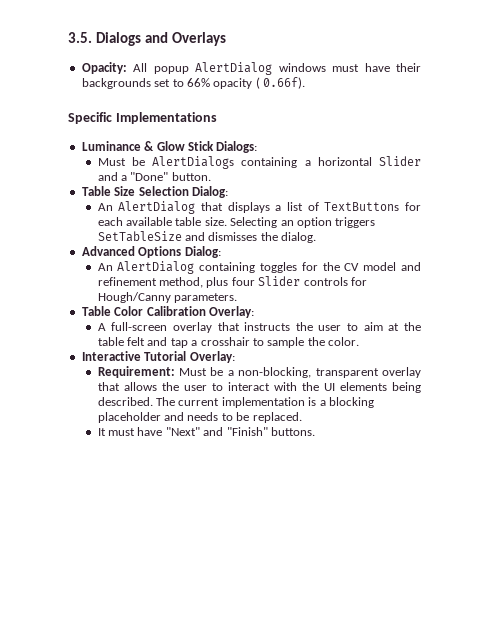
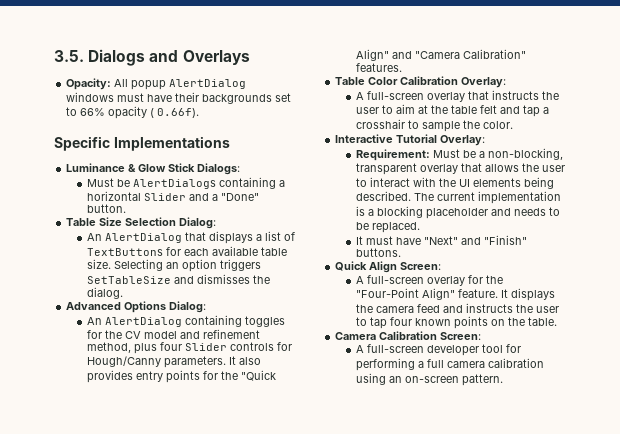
+ It also provides entry points for the "Quick Align" and "Camera Calibration" features.
+ Quick Align Screen:
+ A full-screen overlay for the "Four-Point Align" feature. It displays the camera feed and instructs the user to tap four known points on the table.
+ Camera Calibration Screen:
+ A full-screen developer tool for performing a full camera calibration using an on-screen pattern.

